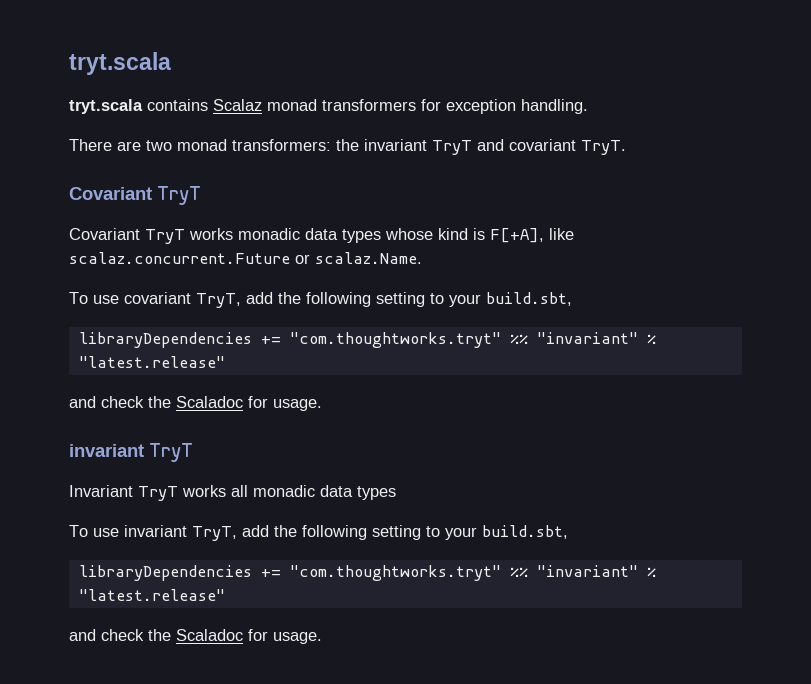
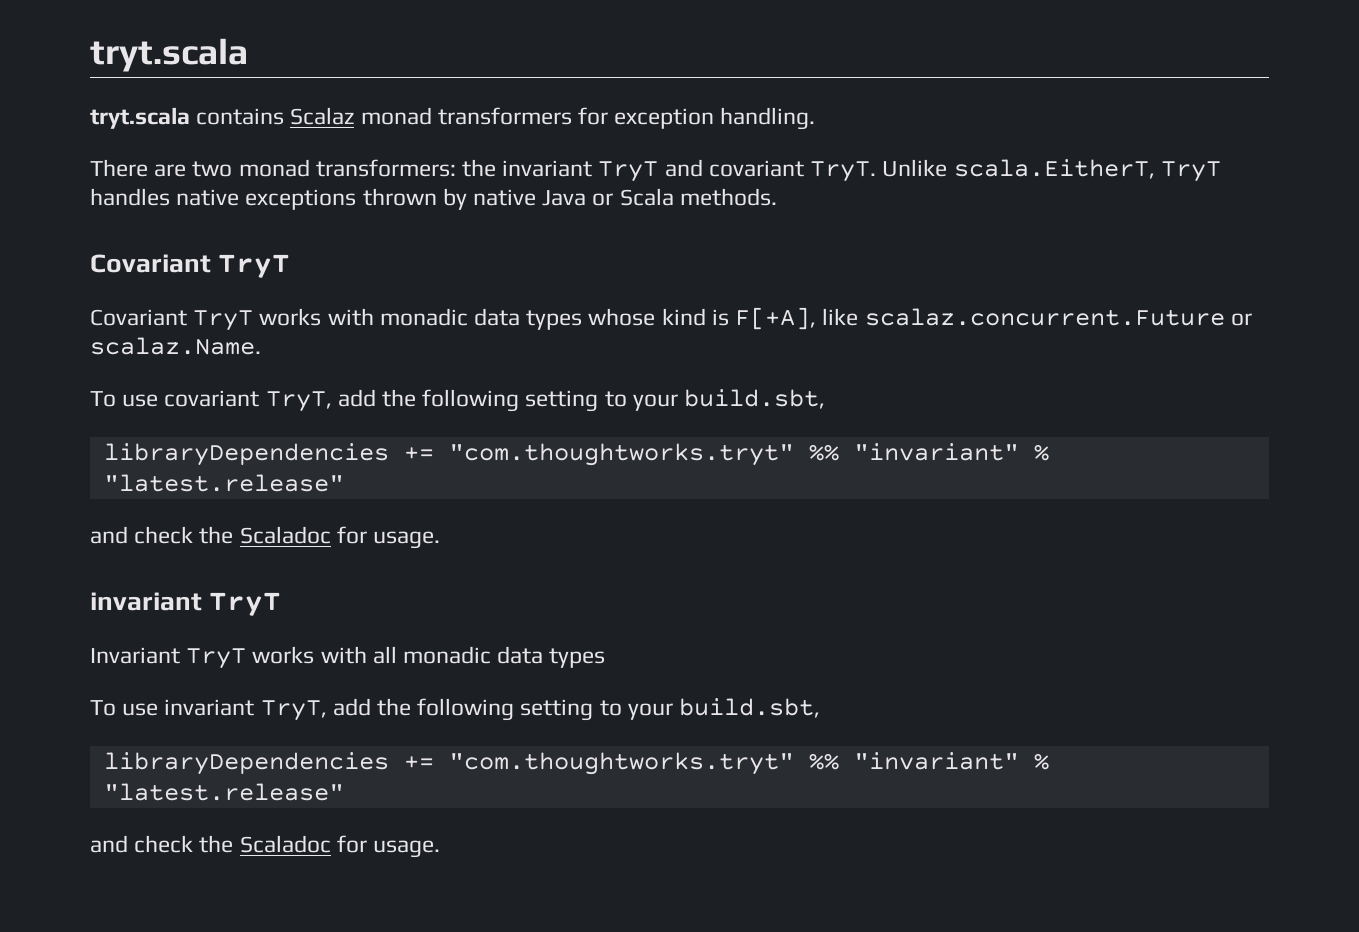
+ Unlike scala.EitherT, TryT handles native exceptions thrown by native Java or Scala methods.
- Covariant TryT works monadic data types whose kind is F[+A], like scalaz.concurrent.Future or scalaz.Name.
+ Covariant TryT works with monadic data types whose kind is F[+A], like scalaz.concurrent.Future or scalaz.Name.
- Invariant TryT works all monadic data types
+ Invariant TryT works with all monadic data types

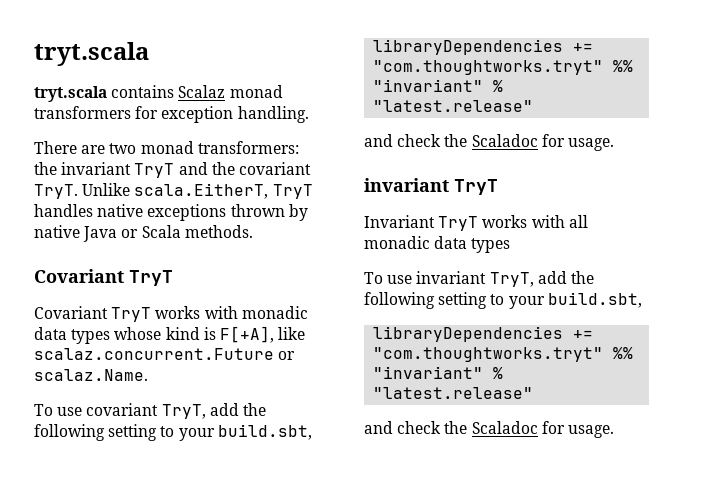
- There are two monad transformers: the invariant TryT and covariant TryT.
+ There are two monad transformers: the invariant TryT and the covariant TryT.

